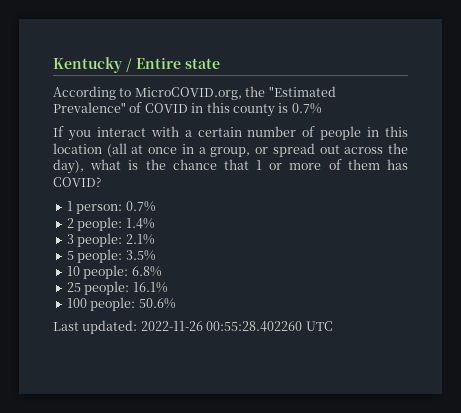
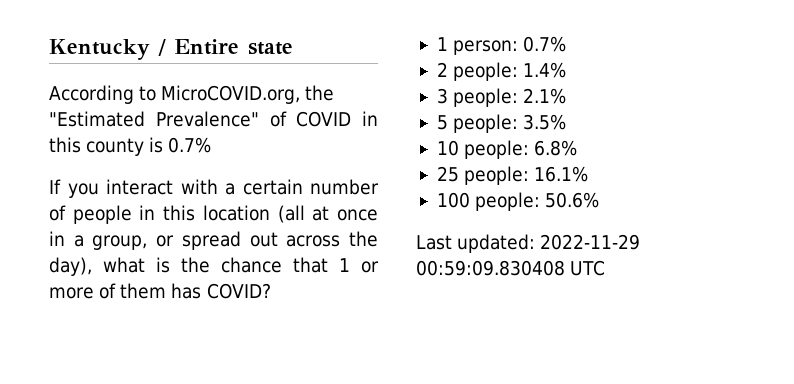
- Last updated: 2022-11-26 00:55:28.402260 UTC
+ Last updated: 2022-11-29 00:59:09.830408 UTC

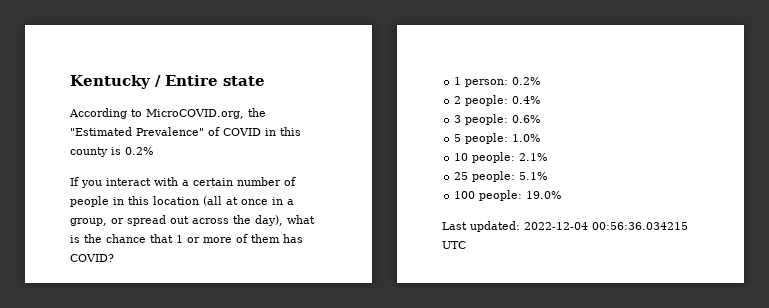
- According to MicroCOVID.org, the "Estimated Prevalence" of COVID in this county is 0.7%
+ According to MicroCOVID.org, the "Estimated Prevalence" of COVID in this county is 0.2%
- 1 person: 0.7%
+ 1 person: 0.2%
- 2 people: 1.4%
+ 2 people: 0.4%
- 3 people: 2.1%
+ 3 people: 0.6%
- 5 people: 3.5%
+ 5 people: 1.0%
- 10 people: 6.8%
+ 10 people: 2.1%
- 25 people: 16.1%
+ 25 people: 5.1%
- 100 people: 50.6%
+ 100 people: 19.0%
- Last updated: 2022-11-29 00:59:09.830408 UTC
+ Last updated: 2022-12-04 00:56:36.034215 UTC

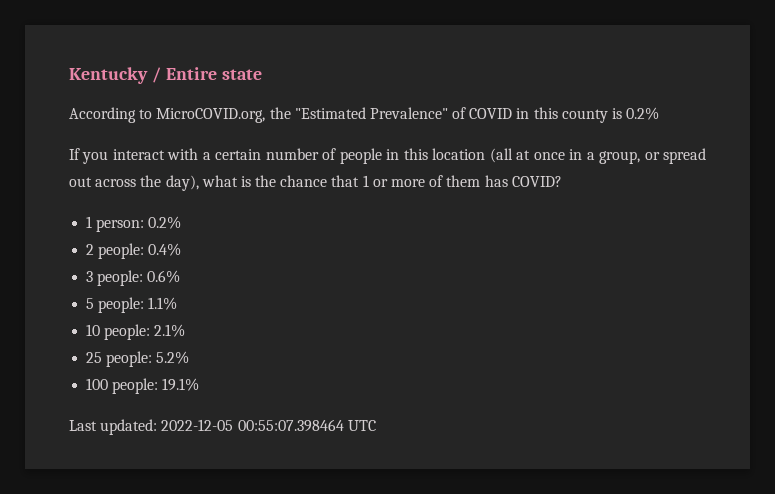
- 5 people: 1.0%
+ 5 people: 1.1%
- 25 people: 5.1%
+ 25 people: 5.2%
- 100 people: 19.0%
+ 100 people: 19.1%
- Last updated: 2022-12-04 00:56:36.034215 UTC
+ Last updated: 2022-12-05 00:55:07.398464 UTC

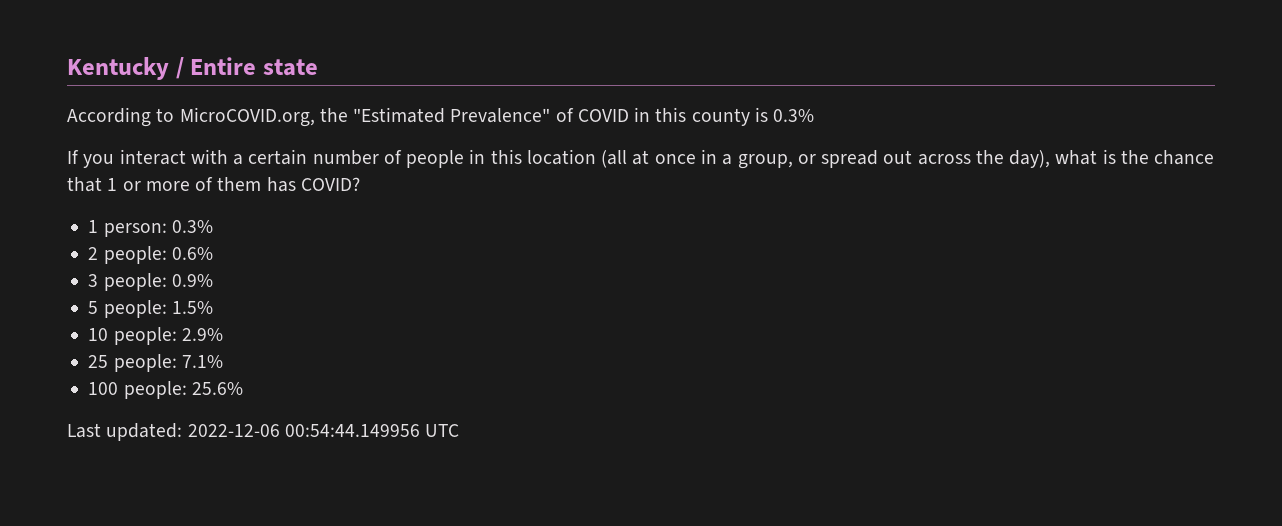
- According to MicroCOVID.org, the "Estimated Prevalence" of COVID in this county is 0.2%
+ According to MicroCOVID.org, the "Estimated Prevalence" of COVID in this county is 0.3%
- 1 person: 0.2%
+ 1 person: 0.3%
- 2 people: 0.4%
+ 2 people: 0.6%
- 3 people: 0.6%
+ 3 people: 0.9%
- 5 people: 1.1%
+ 5 people: 1.5%
- 10 people: 2.1%
+ 10 people: 2.9%
- 25 people: 5.2%
+ 25 people: 7.1%
- 100 people: 19.1%
+ 100 people: 25.6%
- Last updated: 2022-12-05 00:55:07.398464 UTC
+ Last updated: 2022-12-06 00:54:44.149956 UTC

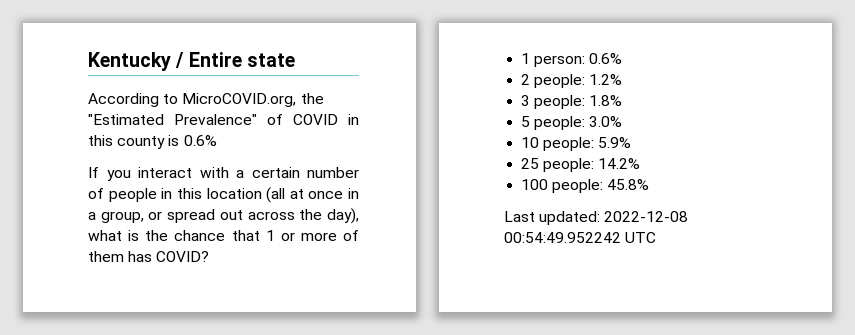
- According to MicroCOVID.org, the "Estimated Prevalence" of COVID in this county is 0.3%
+ According to MicroCOVID.org, the "Estimated Prevalence" of COVID in this county is 0.6%
- 1 person: 0.3%
+ 1 person: 0.6%
- 2 people: 0.6%
+ 2 people: 1.2%
- 3 people: 0.9%
+ 3 people: 1.8%
- 5 people: 1.5%
+ 5 people: 3.0%
- 10 people: 2.9%
+ 10 people: 5.9%
- 25 people: 7.1%
+ 25 people: 14.2%
- 100 people: 25.6%
+ 100 people: 45.8%
- Last updated: 2022-12-06 00:54:44.149956 UTC
+ Last updated: 2022-12-08 00:54:49.952242 UTC

